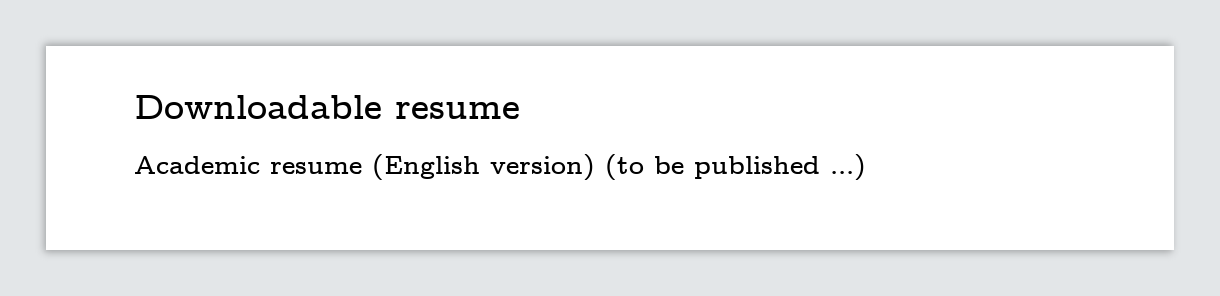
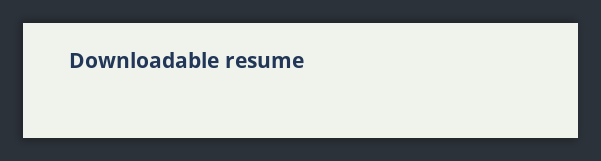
- Academic resume (English version) (to be published ...)

